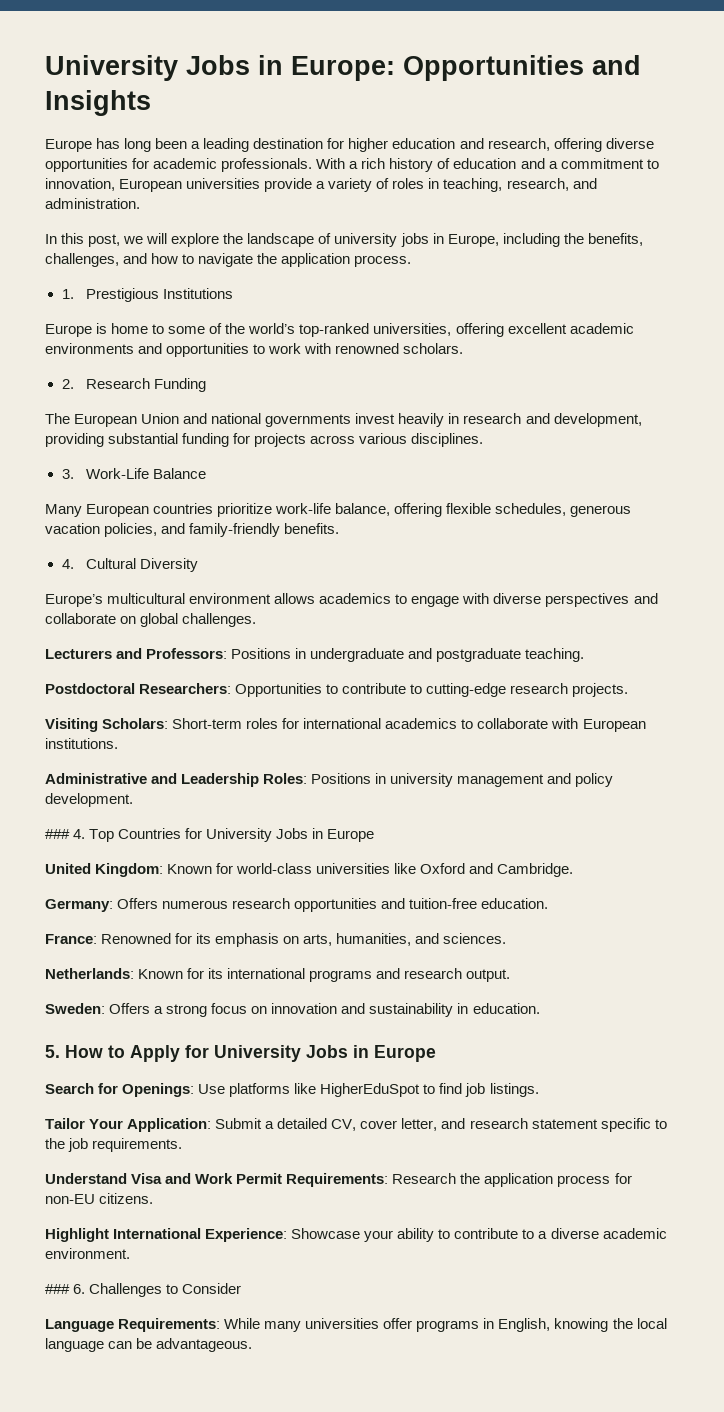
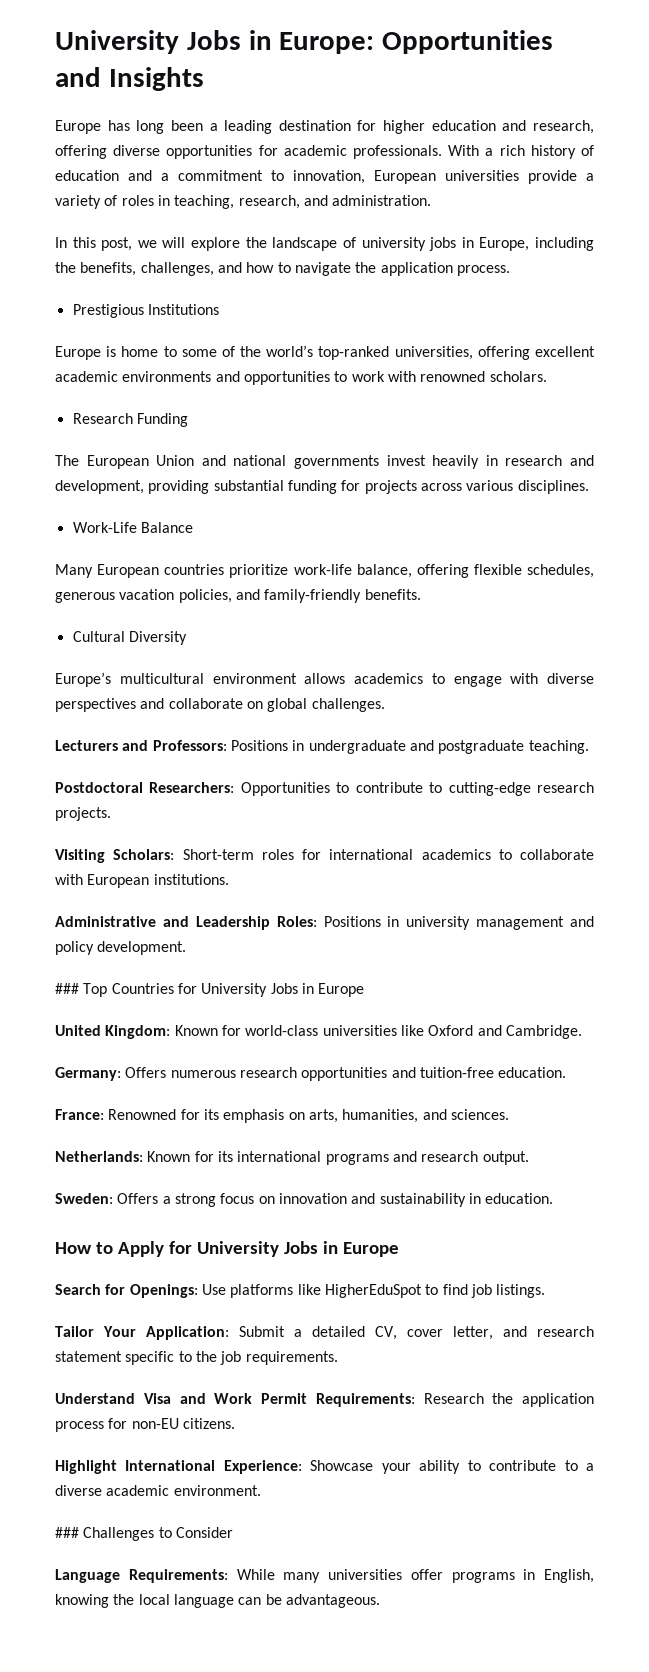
- 1. Prestigious Institutions
+ Prestigious Institutions
- 2. Research Funding
+ Research Funding
- 3. Work-Life Balance
+ Work-Life Balance
- 4. Cultural Diversity
+ Cultural Diversity
- ### 4. Top Countries for University Jobs in Europe
+ ### Top Countries for University Jobs in Europe
- 5. How to Apply for University Jobs in Europe
+ How to Apply for University Jobs in Europe
- ### 6. Challenges to Consider
+ ### Challenges to Consider

